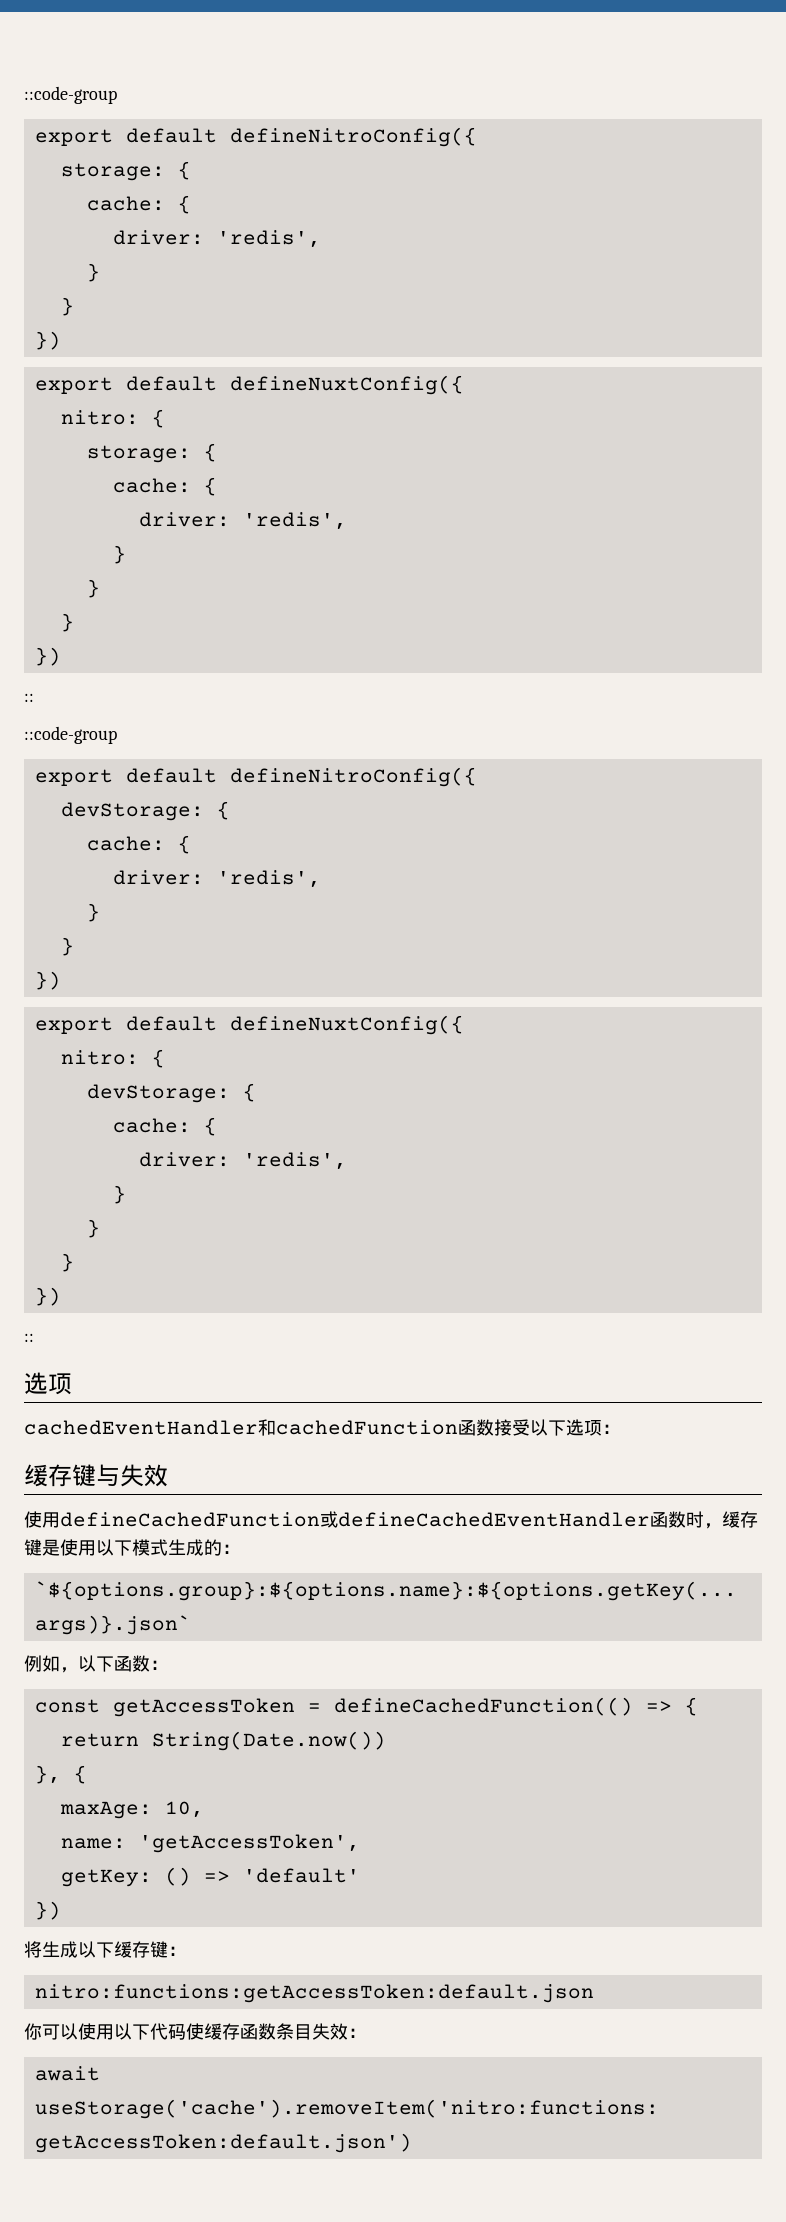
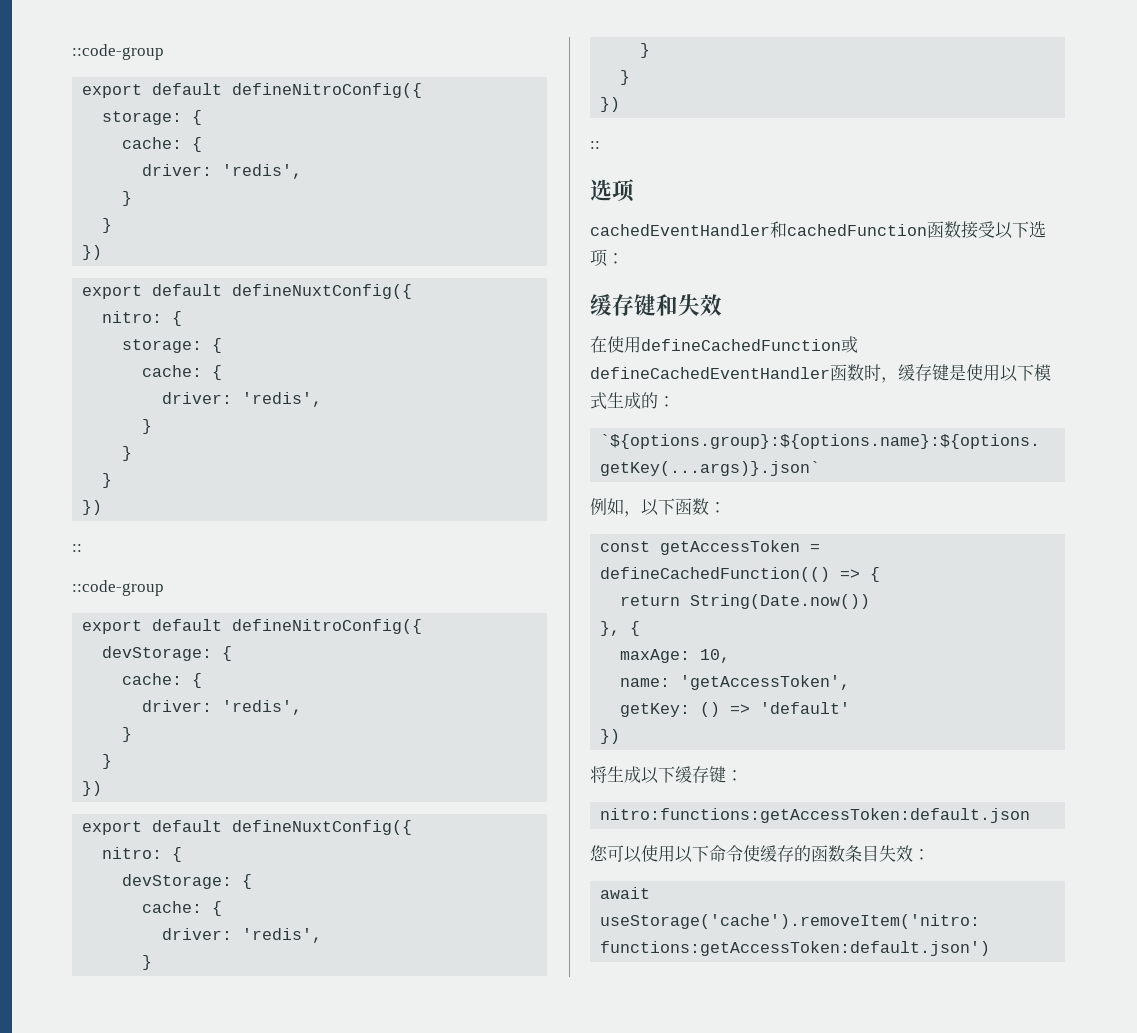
- 缓存键与失效
+ 缓存键和失效
- 使用defineCachedFunction或defineCachedEventHandler函数时，缓存键是使用以下模式生成的：
+ 在使用defineCachedFunction或defineCachedEventHandler函数时，缓存键是使用以下模式生成的：
- 你可以使用以下代码使缓存函数条目失效：
+ 您可以使用以下命令使缓存的函数条目失效：

